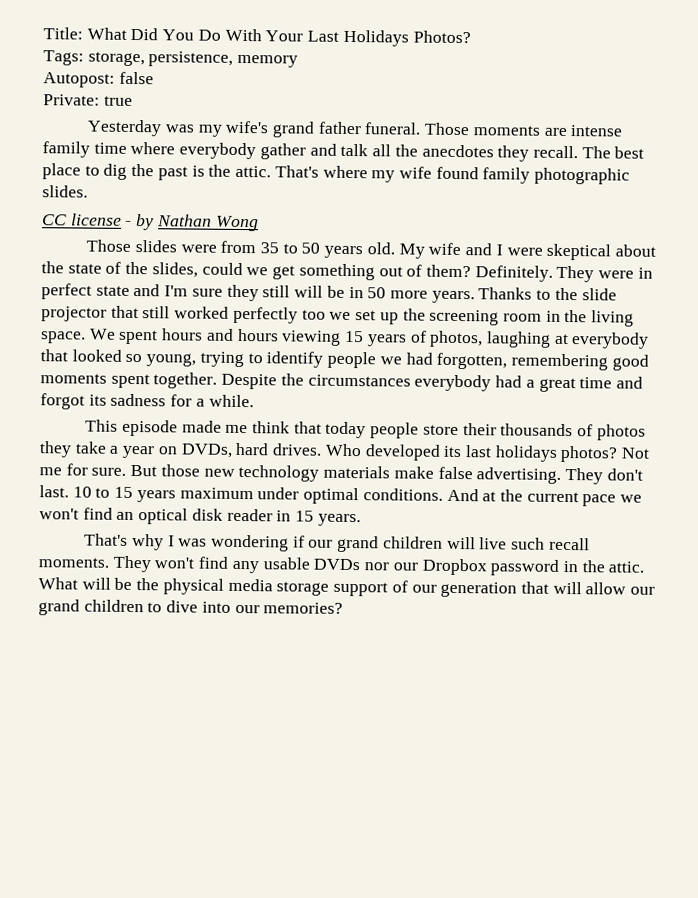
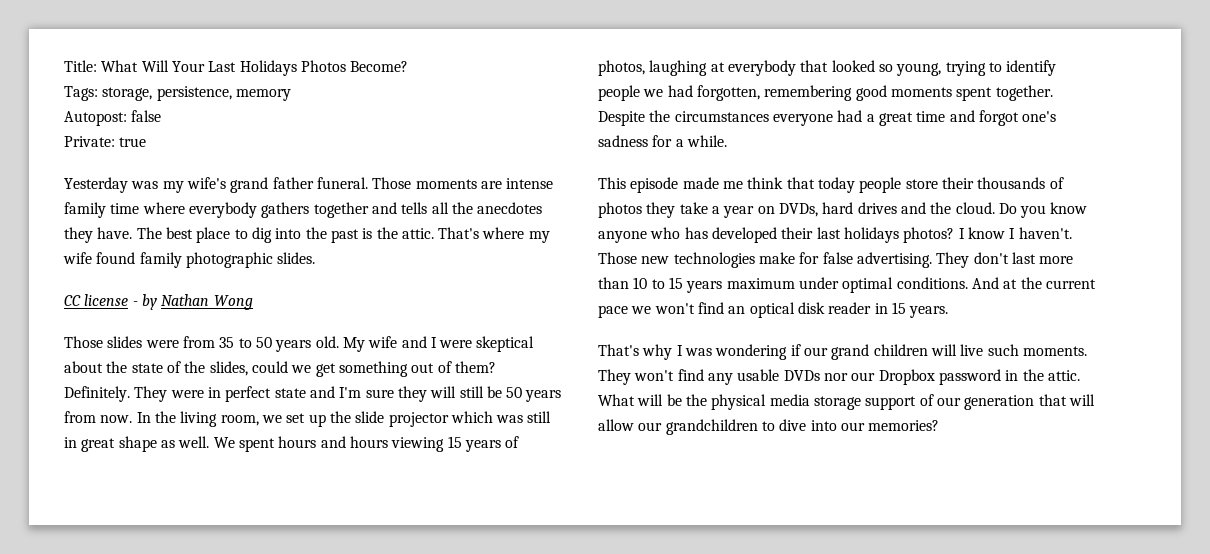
- Title: What Did You Do With Your Last Holidays Photos?
+ Title: What Will Your Last Holidays Photos Become?
- Those moments are intense family time where everybody gather and talk all the anecdotes they recall.
+ Those moments are intense family time where everybody gathers together and tells all the anecdotes they have.
- The best place to dig the past is the attic.
+ The best place to dig into the past is the attic.
- They were in perfect state and I'm sure they still will be in 50 more years. Thanks to the slide projector that still worked perfectly too we set up the screening room in the living space.
+ They were in perfect state and I'm sure they will still be 50 years from now. In the living room, we set up the slide projector which was still in great shape as well.
- Despite the circumstances everybody had a great time and forgot its sadness for a while.
+ Despite the circumstances everyone had a great time and forgot one's sadness for a while.
- This episode made me think that today people store their thousands of photos they take a year on DVDs, hard drives. Who developed its last holidays photos? Not me for sure. But those new technology materials make false advertising.
+ This episode made me think that today people store their thousands of photos they take a year on DVDs, hard drives and the cloud. Do you know anyone who has developed their last holidays photos? I know I haven't. Those new technologies make for false advertising.
- They don't last. 10 to 15 years maximum under optimal conditions.
+ They don't last more than 10 to 15 years maximum under optimal conditions.
- That's why I was wondering if our grand children will live such recall moments.
+ That's why I was wondering if our grand children will live such moments.
- What will be the physical media storage support of our generation that will allow our grand children to dive into our memories?
+ What will be the physical media storage support of our generation that will allow our grandchildren to dive into our memories?

